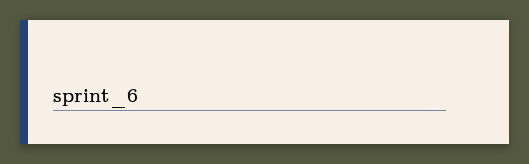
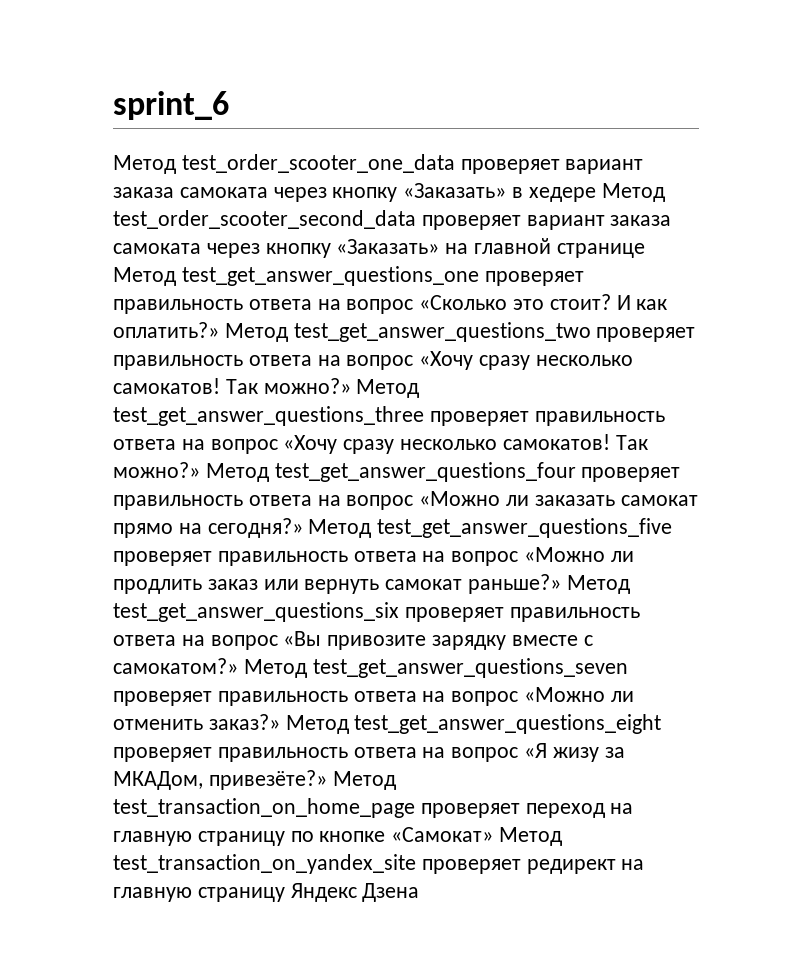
+ Метод test_order_scooter_one_data проверяет вариант заказа самоката через кнопку «Заказать» в хедере Метод test_order_scooter_second_data проверяет вариант заказа самоката через кнопку «Заказать» на главной странице Метод test_get_answer_questions_one проверяет правильность ответа на вопрос «Сколько это стоит? И как оплатить?» Метод test_get_answer_questions_two проверяет правильность ответа на вопрос «Хочу сразу несколько самокатов! Так можно?» Метод test_get_answer_questions_three проверяет правильность ответа на вопрос «Хочу сразу несколько самокатов! Так можно?» Метод test_get_answer_questions_four проверяет правильность ответа на вопрос «Можно ли заказать самокат прямо на сегодня?» Метод test_get_answer_questions_five проверяет правильность ответа на вопрос «Можно ли продлить заказ или вернуть самокат раньше?» Метод test_get_answer_questions_six проверяет правильность ответа на вопрос «Вы привозите зарядку вместе с самокатом?» Метод test_get_answer_questions_seven проверяет правильность ответа на вопрос «Можно ли отменить заказ?» Метод test_get_answer_questions_eight проверяет правильность ответа на вопрос «Я жизу за МКАДом, привезёте?» Метод test_transaction_on_home_page проверяет переход на главную страницу по кнопке «Самокат» Метод test_transaction_on_yandex_site проверяет редирект на главную страницу Яндекс Дзена

